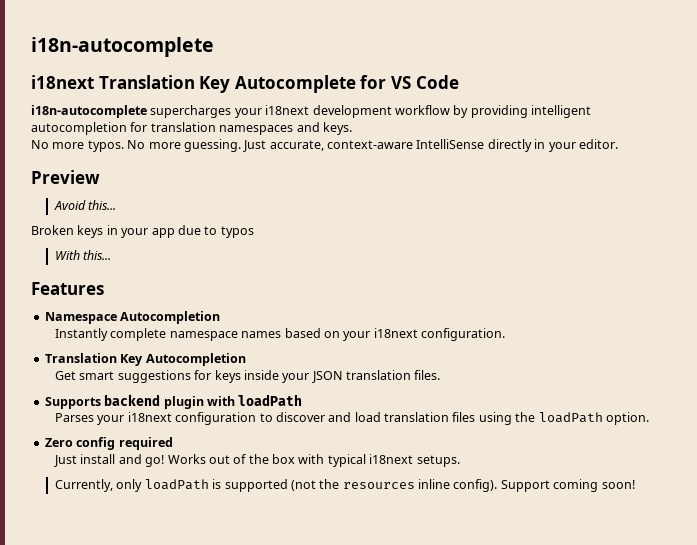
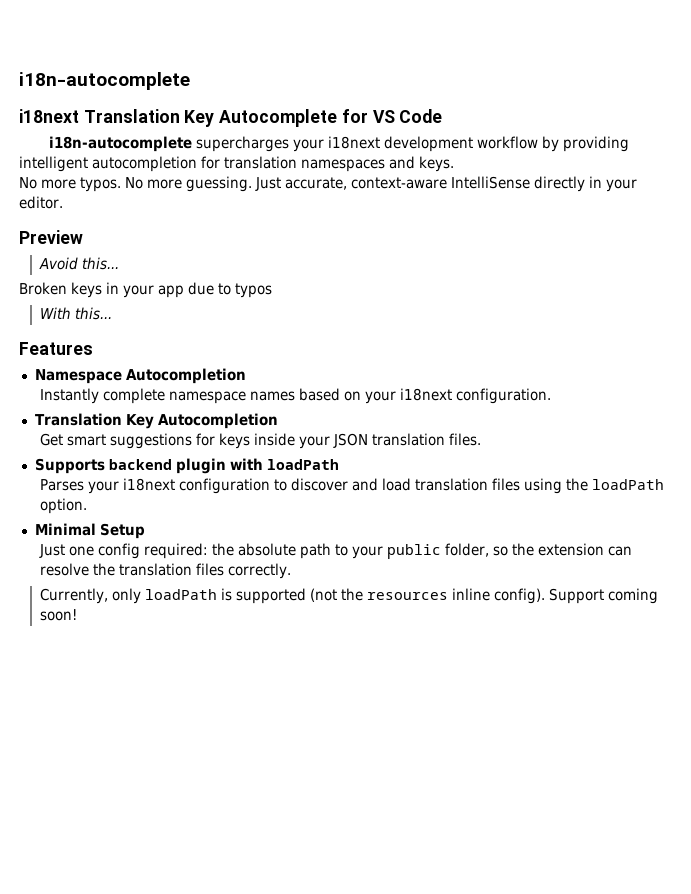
- Zero config required
- Just install and go! Works out of the box with typical i18next setups.
+ Minimal Setup
+ Just one config required: the absolute path to your public folder, so the extension can resolve the translation files correctly.

